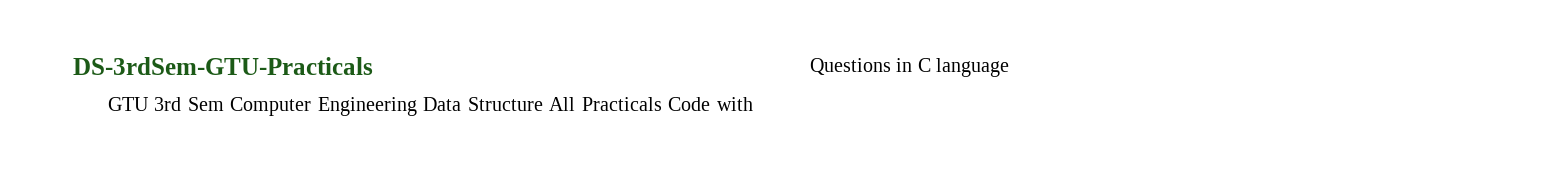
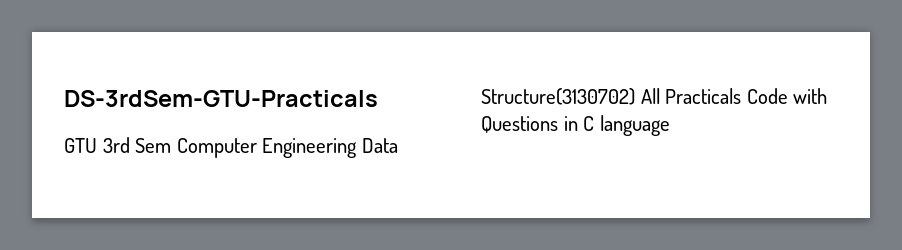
- GTU 3rd Sem Computer Engineering Data Structure All Practicals Code with Questions in C language
+ GTU 3rd Sem Computer Engineering Data Structure(3130702) All Practicals Code with Questions in C language

